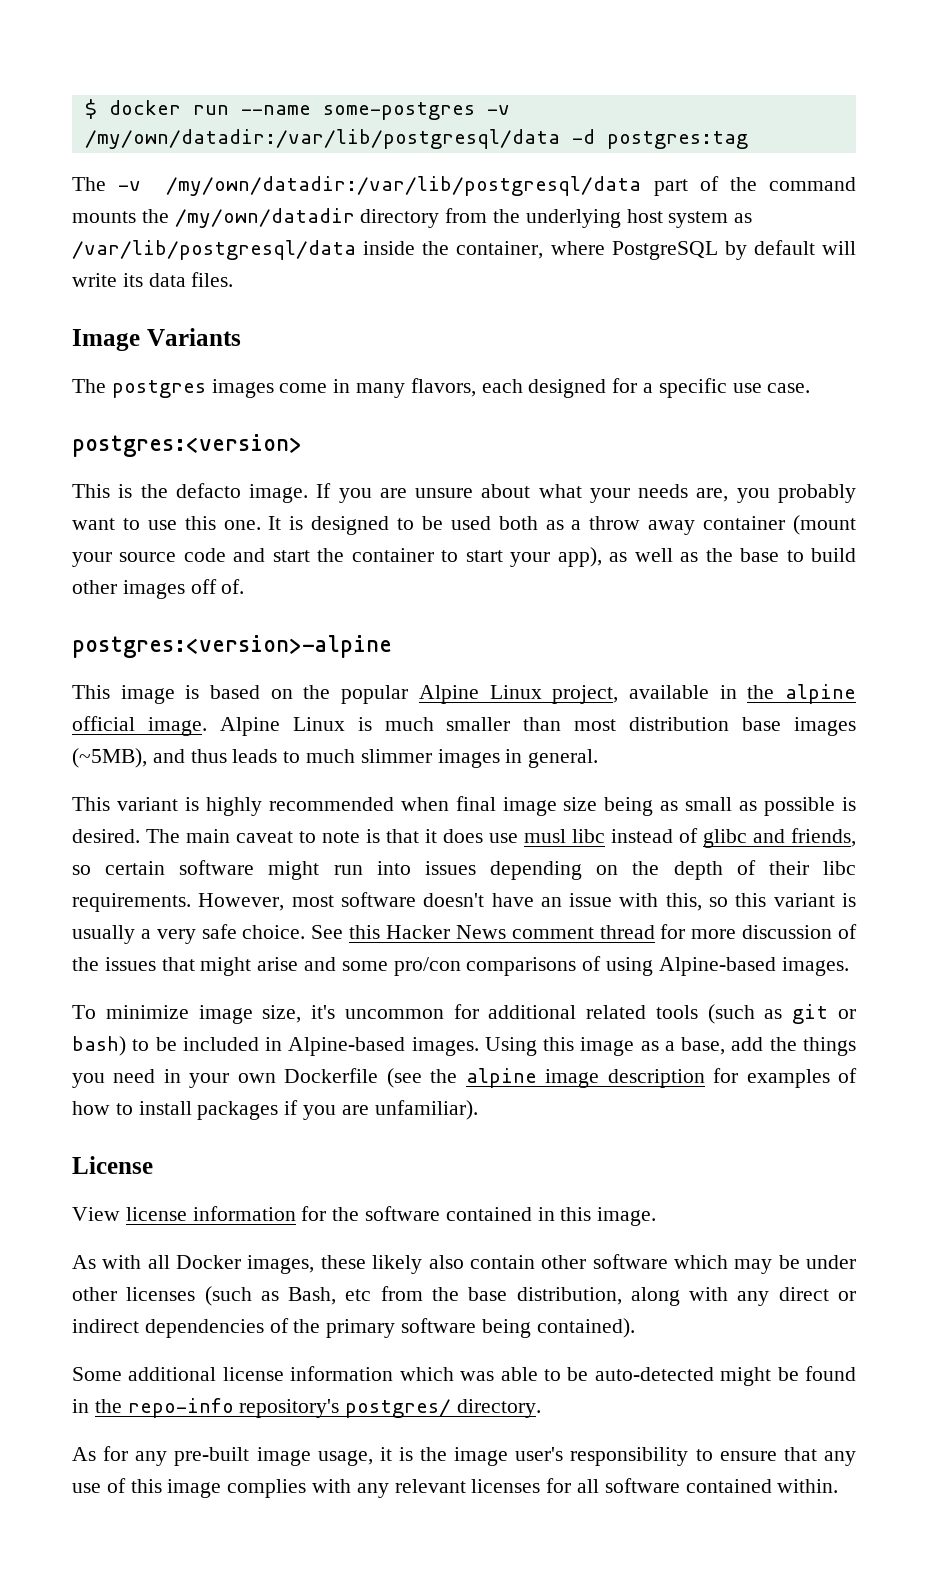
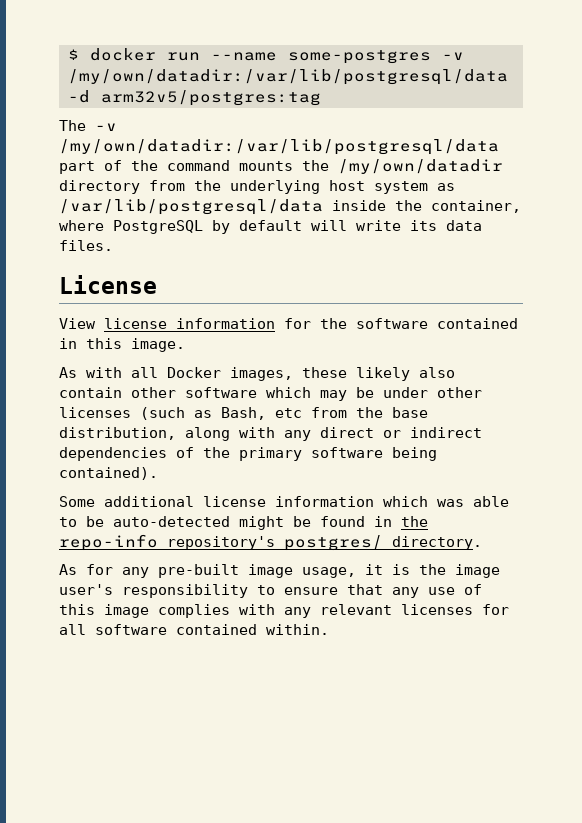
- $ docker run --name some-postgres -v /my/own/datadir:/var/lib/postgresql/data -d postgres:tag
+ $ docker run --name some-postgres -v /my/own/datadir:/var/lib/postgresql/data -d arm32v5/postgres:tag
- Image Variants
- The postgres images come in many flavors, each designed for a specific use case.
- postgres:<version>
- This is the defacto image. If you are unsure about what your needs are, you probably want to use this one. It is designed to be used both as a throw away container (mount your source code and start the container to start your app), as well as the base to build other images off of.
- postgres:<version>-alpine
- This image is based on the popular Alpine Linux project, available in the alpine official image. Alpine Linux is much smaller than most distribution base images (~5MB), and thus leads to much slimmer images in general.
- This variant is highly recommended when final image size being as small as possible is desired. The main caveat to note is that it does use musl libc instead of glibc and friends, so certain software might run into issues depending on the depth of their libc requirements. However, most software doesn't have an issue with this, so this variant is usually a very safe choice. See this Hacker News comment thread for more discussion of the issues that might arise and some pro/con comparisons of using Alpine-based images.
- To minimize image size, it's uncommon for additional related tools (such as git or bash) to be included in Alpine-based images. Using this image as a base, add the things you need in your own Dockerfile (see the alpine image description for examples of how to install packages if you are unfamiliar).

